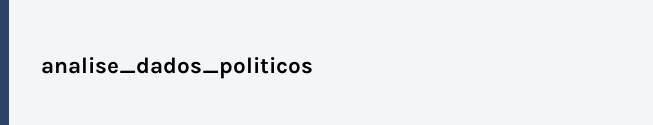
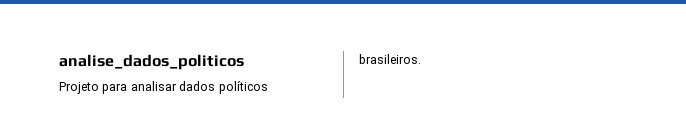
+ Projeto para analisar dados políticos brasileiros.

